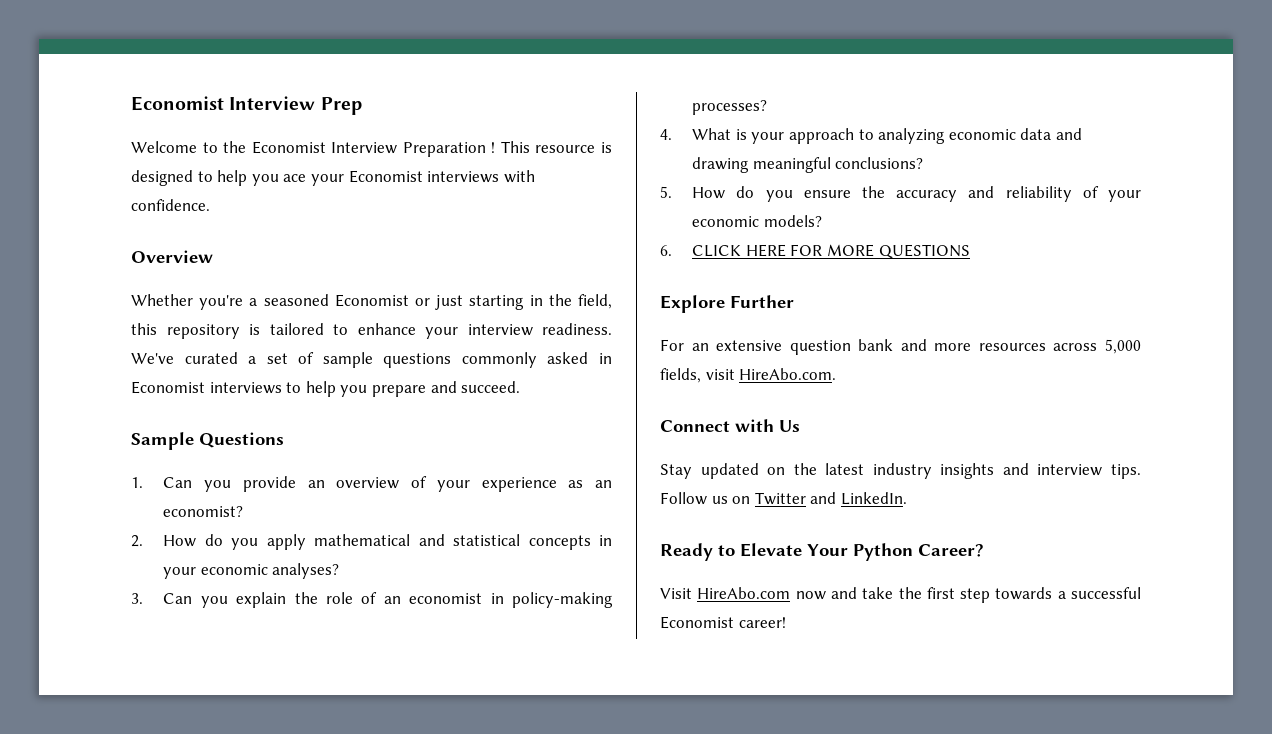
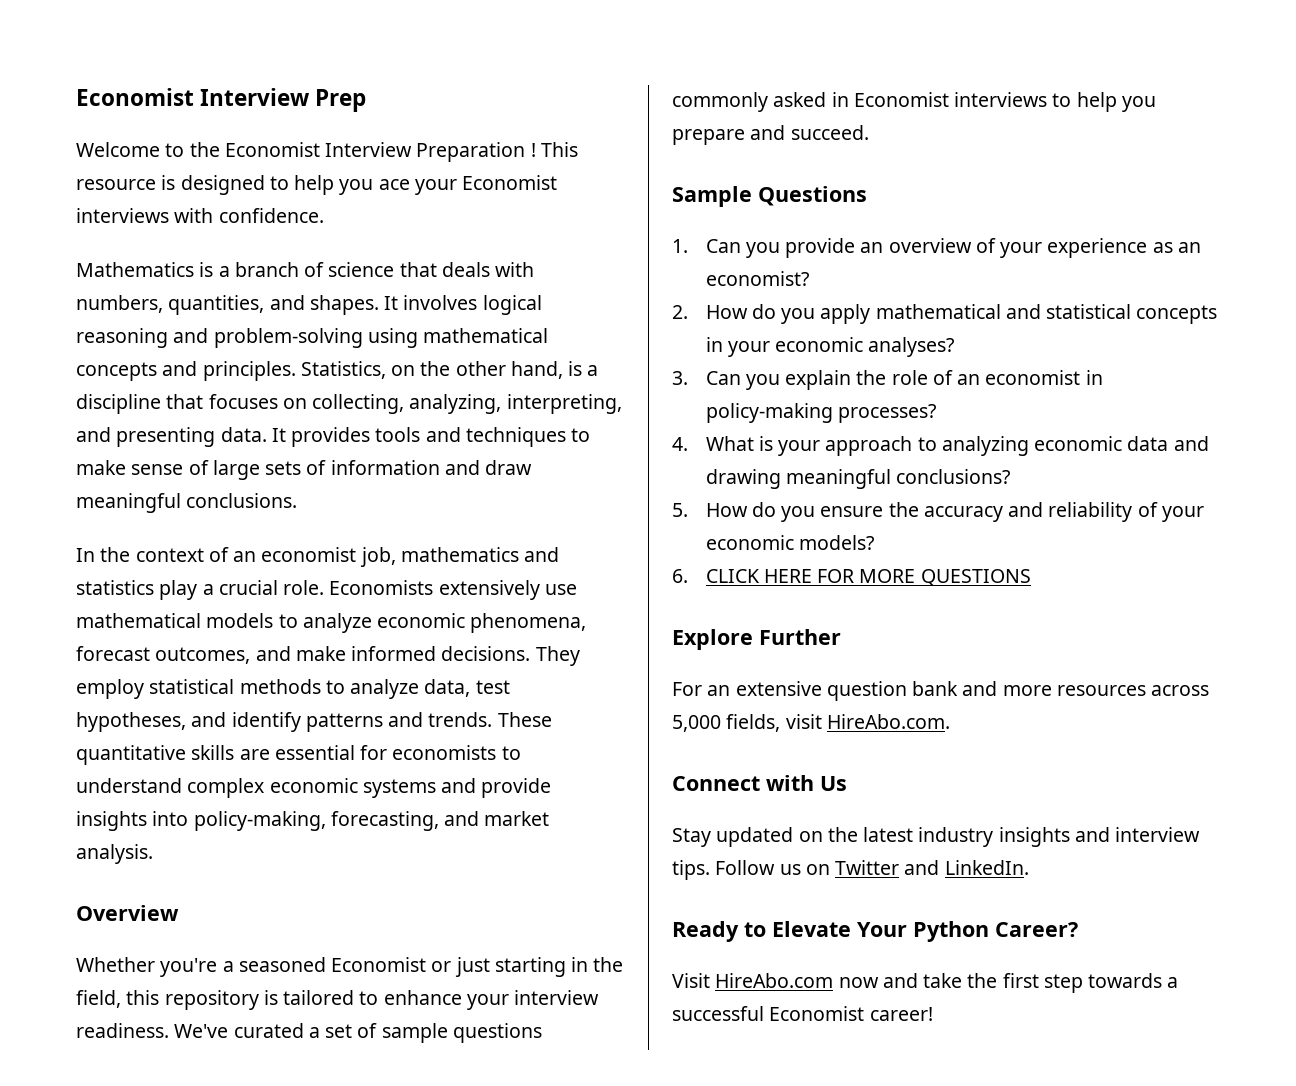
+ Mathematics is a branch of science that deals with numbers, quantities, and shapes. It involves logical reasoning and problem-solving using mathematical concepts and principles. Statistics, on the other hand, is a discipline that focuses on collecting, analyzing, interpreting, and presenting data. It provides tools and techniques to make sense of large sets of information and draw meaningful conclusions.
+ In the context of an economist job, mathematics and statistics play a crucial role. Economists extensively use mathematical models to analyze economic phenomena, forecast outcomes, and make informed decisions. They employ statistical methods to analyze data, test hypotheses, and identify patterns and trends. These quantitative skills are essential for economists to understand complex economic systems and provide insights into policy-making, forecasting, and market analysis.

